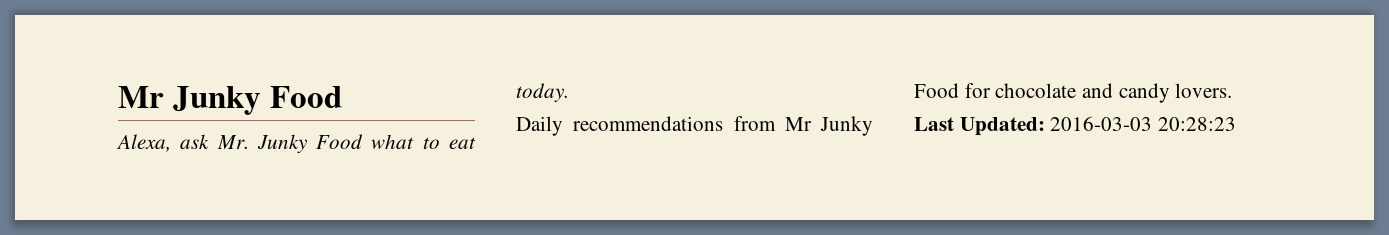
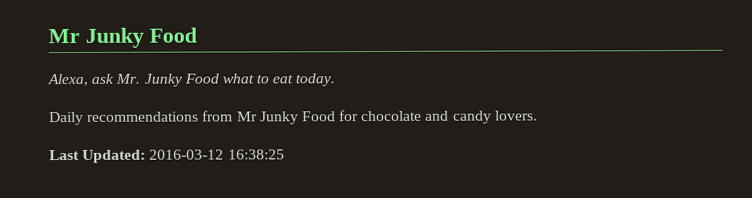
- Last Updated: 2016-03-03 20:28:23
+ Last Updated: 2016-03-12 16:38:25

